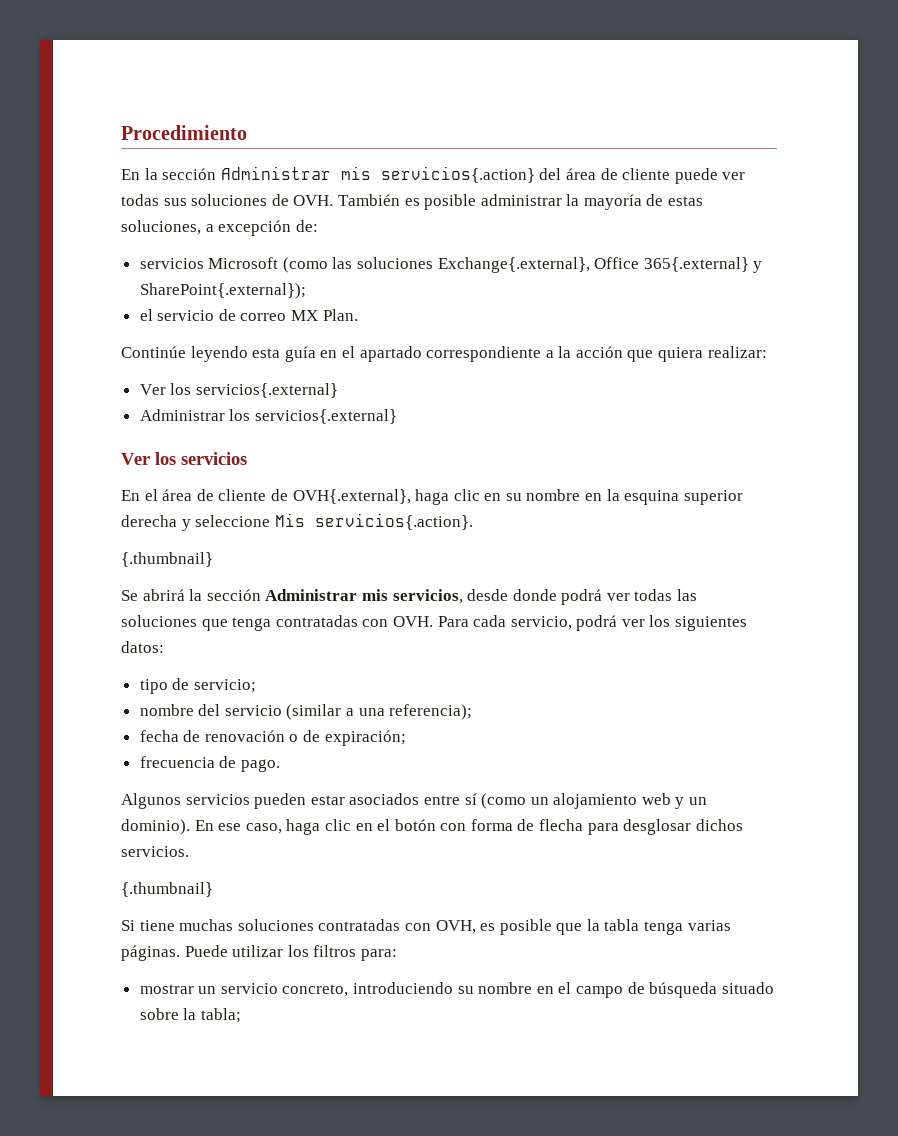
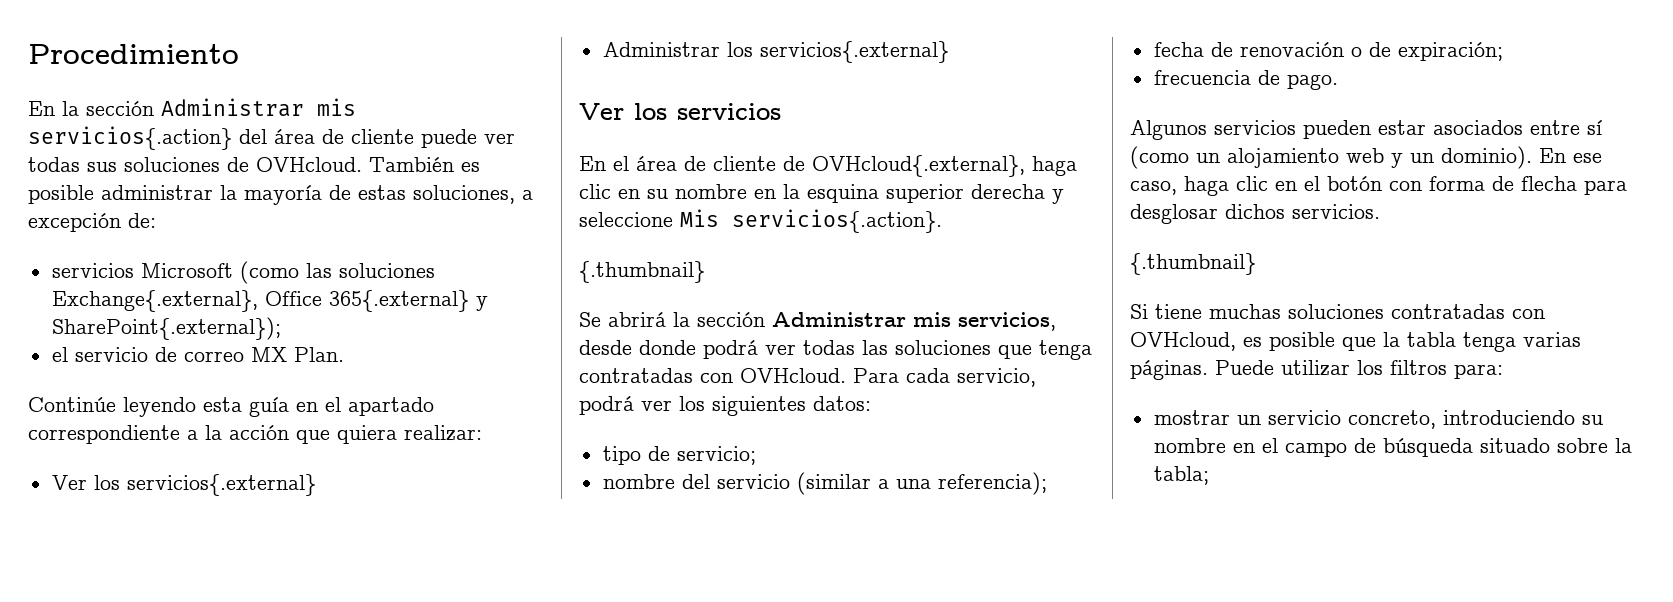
- En la sección Administrar mis servicios{.action} del área de cliente puede ver todas sus soluciones de OVH. También es posible administrar la mayoría de estas soluciones, a excepción de:
+ En la sección Administrar mis servicios{.action} del área de cliente puede ver todas sus soluciones de OVHcloud. También es posible administrar la mayoría de estas soluciones, a excepción de:
- En el área de cliente de OVH{.external}, haga clic en su nombre en la esquina superior derecha y seleccione Mis servicios{.action}.
+ En el área de cliente de OVHcloud{.external}, haga clic en su nombre en la esquina superior derecha y seleccione Mis servicios{.action}.
- Se abrirá la sección Administrar mis servicios, desde donde podrá ver todas las soluciones que tenga contratadas con OVH. Para cada servicio, podrá ver los siguientes datos:
+ Se abrirá la sección Administrar mis servicios, desde donde podrá ver todas las soluciones que tenga contratadas con OVHcloud. Para cada servicio, podrá ver los siguientes datos:
- Si tiene muchas soluciones contratadas con OVH, es posible que la tabla tenga varias páginas.
+ Si tiene muchas soluciones contratadas con OVHcloud, es posible que la tabla tenga varias páginas.

